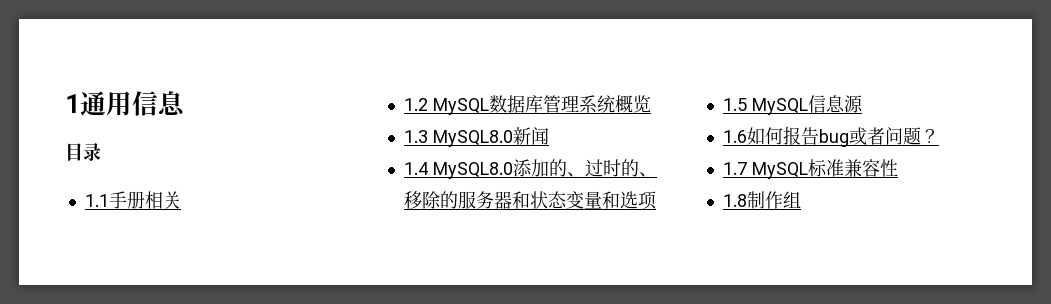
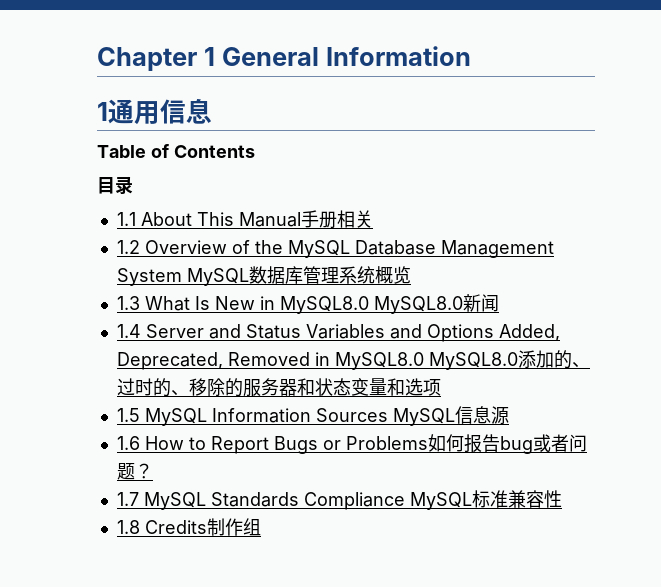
+ Chapter 1 General Information
+ Table of Contents
- 1.1手册相关
+ 1.1 About This Manual手册相关
- 1.2 MySQL数据库管理系统概览
+ 1.2 Overview of the MySQL Database Management System MySQL数据库管理系统概览
- 1.3 MySQL8.0新闻
- 1.4 MySQL8.0添加的、过时的、移除的服务器和状态变量和选项
+ 1.3 What Is New in MySQL8.0 MySQL8.0新闻
+ 1.4 Server and Status Variables and Options Added, Deprecated, Removed in MySQL8.0 MySQL8.0添加的、过时的、移除的服务器和状态变量和选项
- 1.5 MySQL信息源
+ 1.5 MySQL Information Sources MySQL信息源
- 1.6如何报告bug或者问题？
+ 1.6 How to Report Bugs or Problems如何报告bug或者问题？
- 1.7 MySQL标准兼容性
+ 1.7 MySQL Standards Compliance MySQL标准兼容性
- 1.8制作组
+ 1.8 Credits制作组

